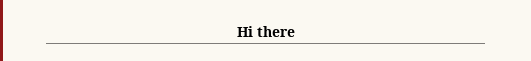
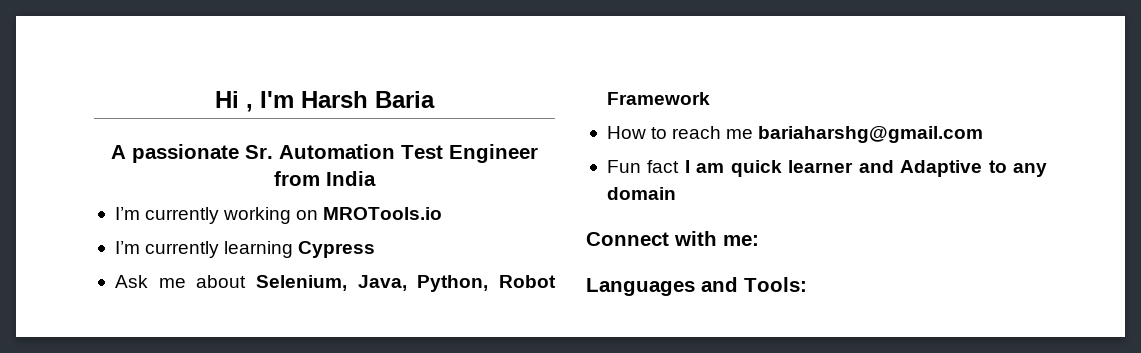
- Hi there
+ Hi , I'm Harsh Baria
+ A passionate Sr. Automation Test Engineer from India
+ I’m currently working on MROTools.io
+ I’m currently learning Cypress
+ Ask me about Selenium, Java, Python, Robot Framework
+ How to reach me bariaharshg@gmail.com
+ Fun fact I am quick learner and Adaptive to any domain
+ Connect with me:
+ Languages and Tools:

